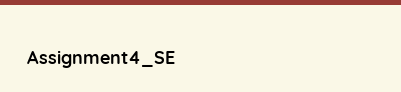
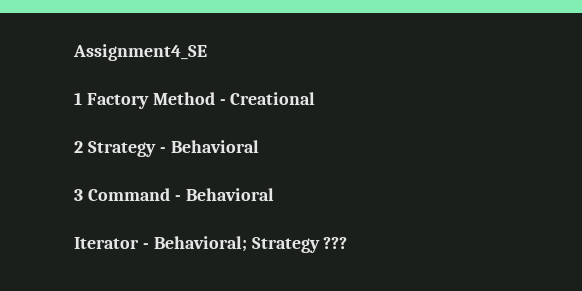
+ 1 Factory Method - Creational
+ 2 Strategy - Behavioral
+ 3 Command - Behavioral
+ Iterator - Behavioral; Strategy ???

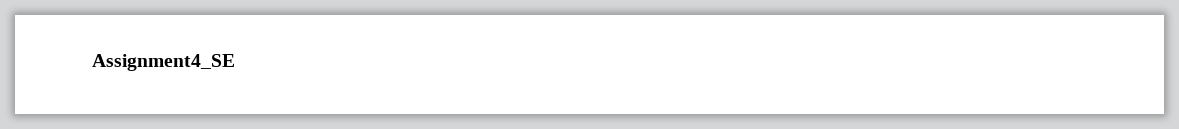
- 1 Factory Method - Creational
- 2 Strategy - Behavioral
- 3 Command - Behavioral
- Iterator - Behavioral; Strategy ???

